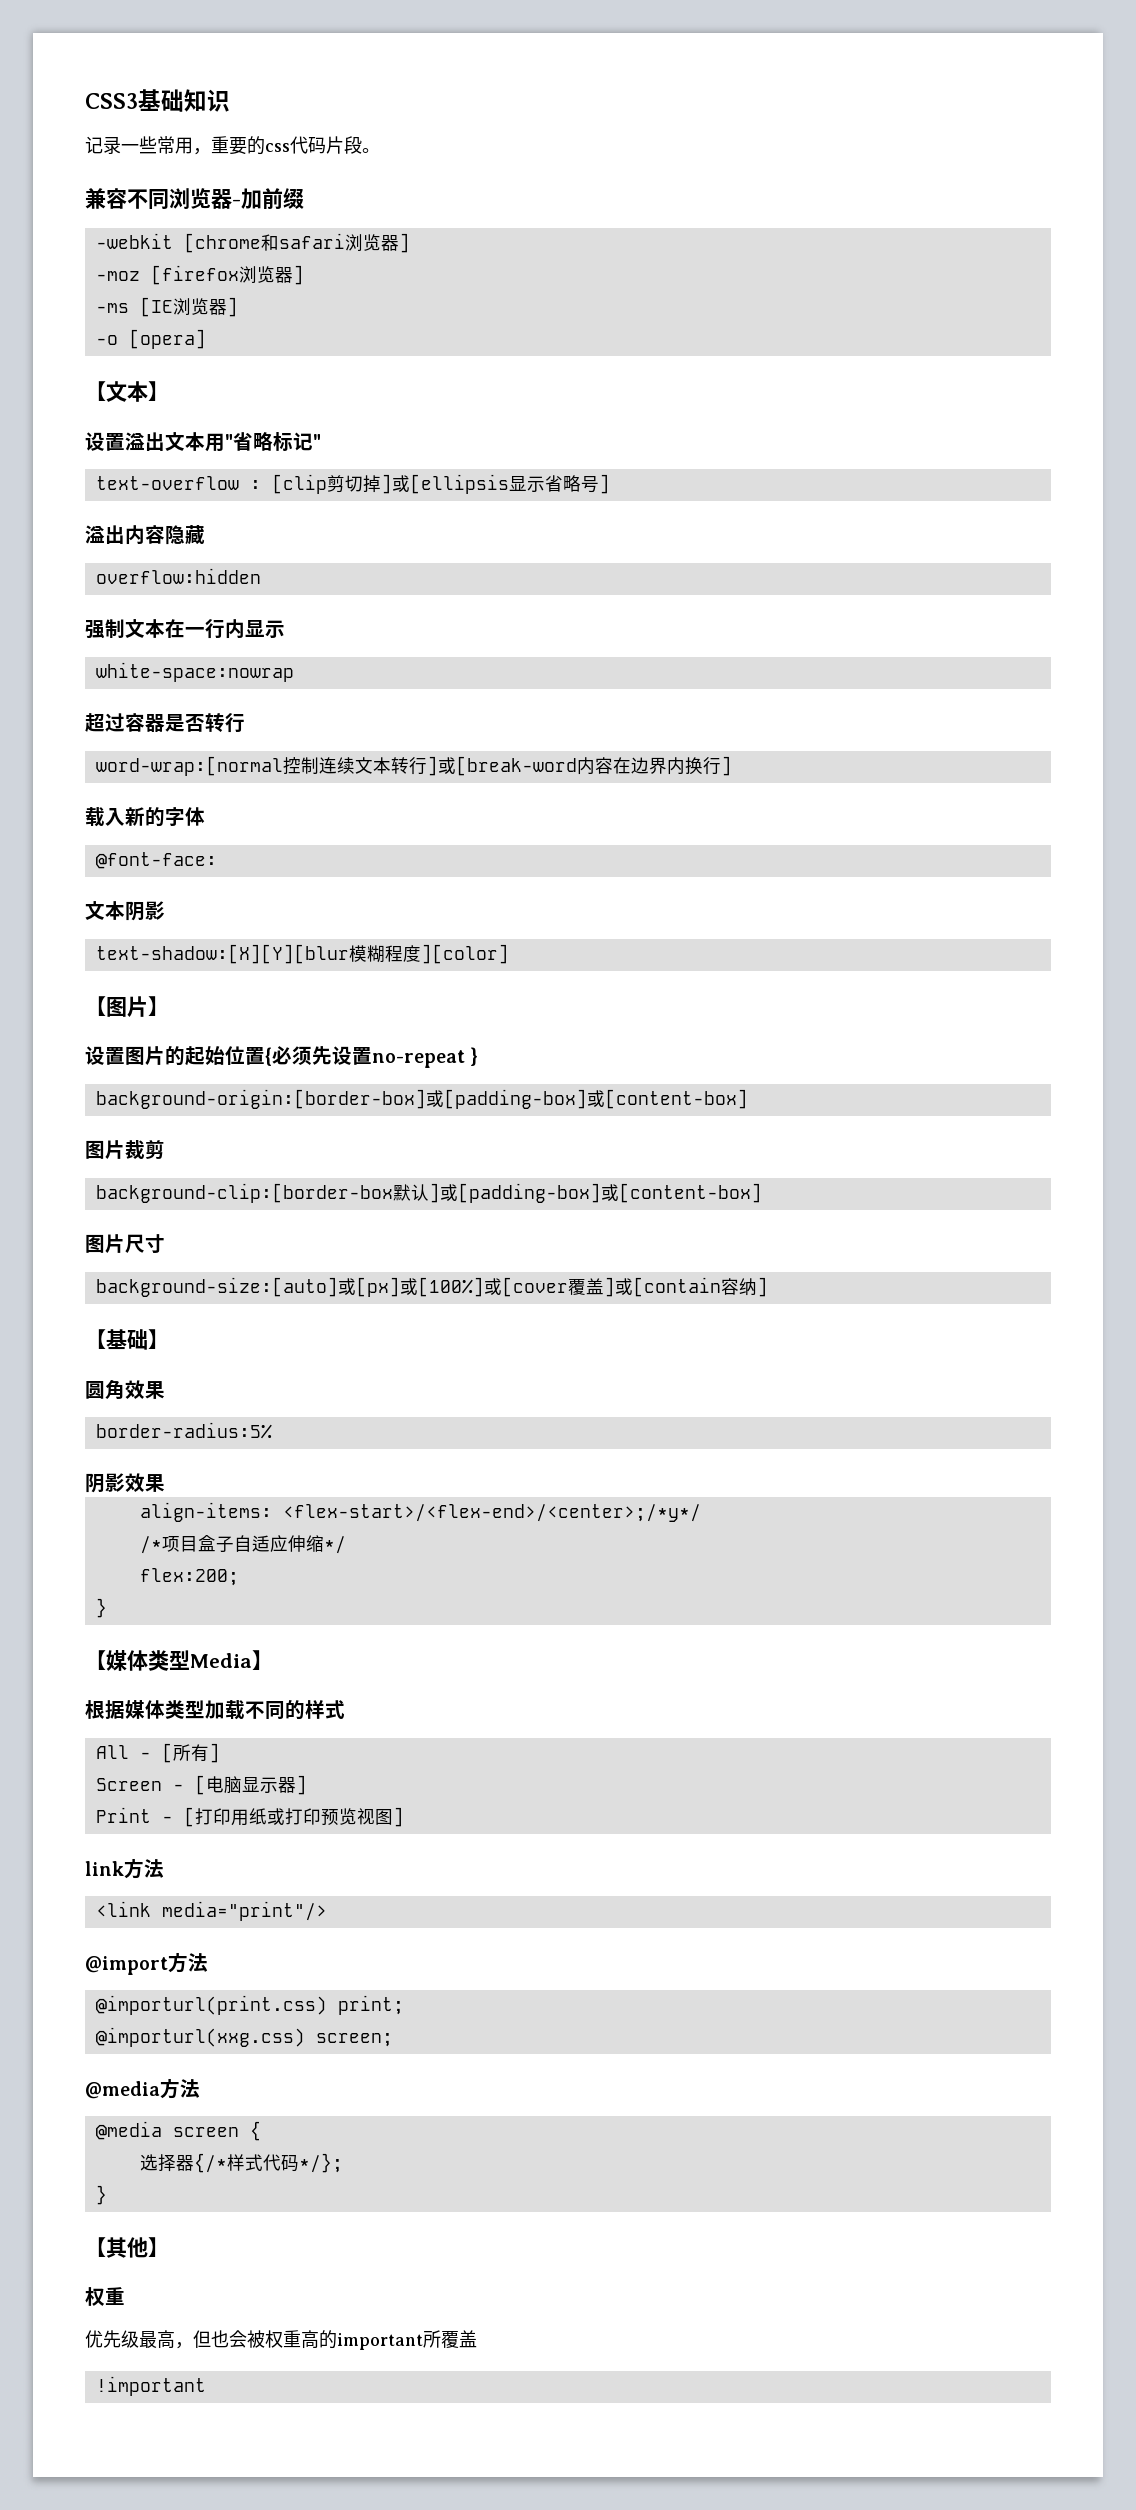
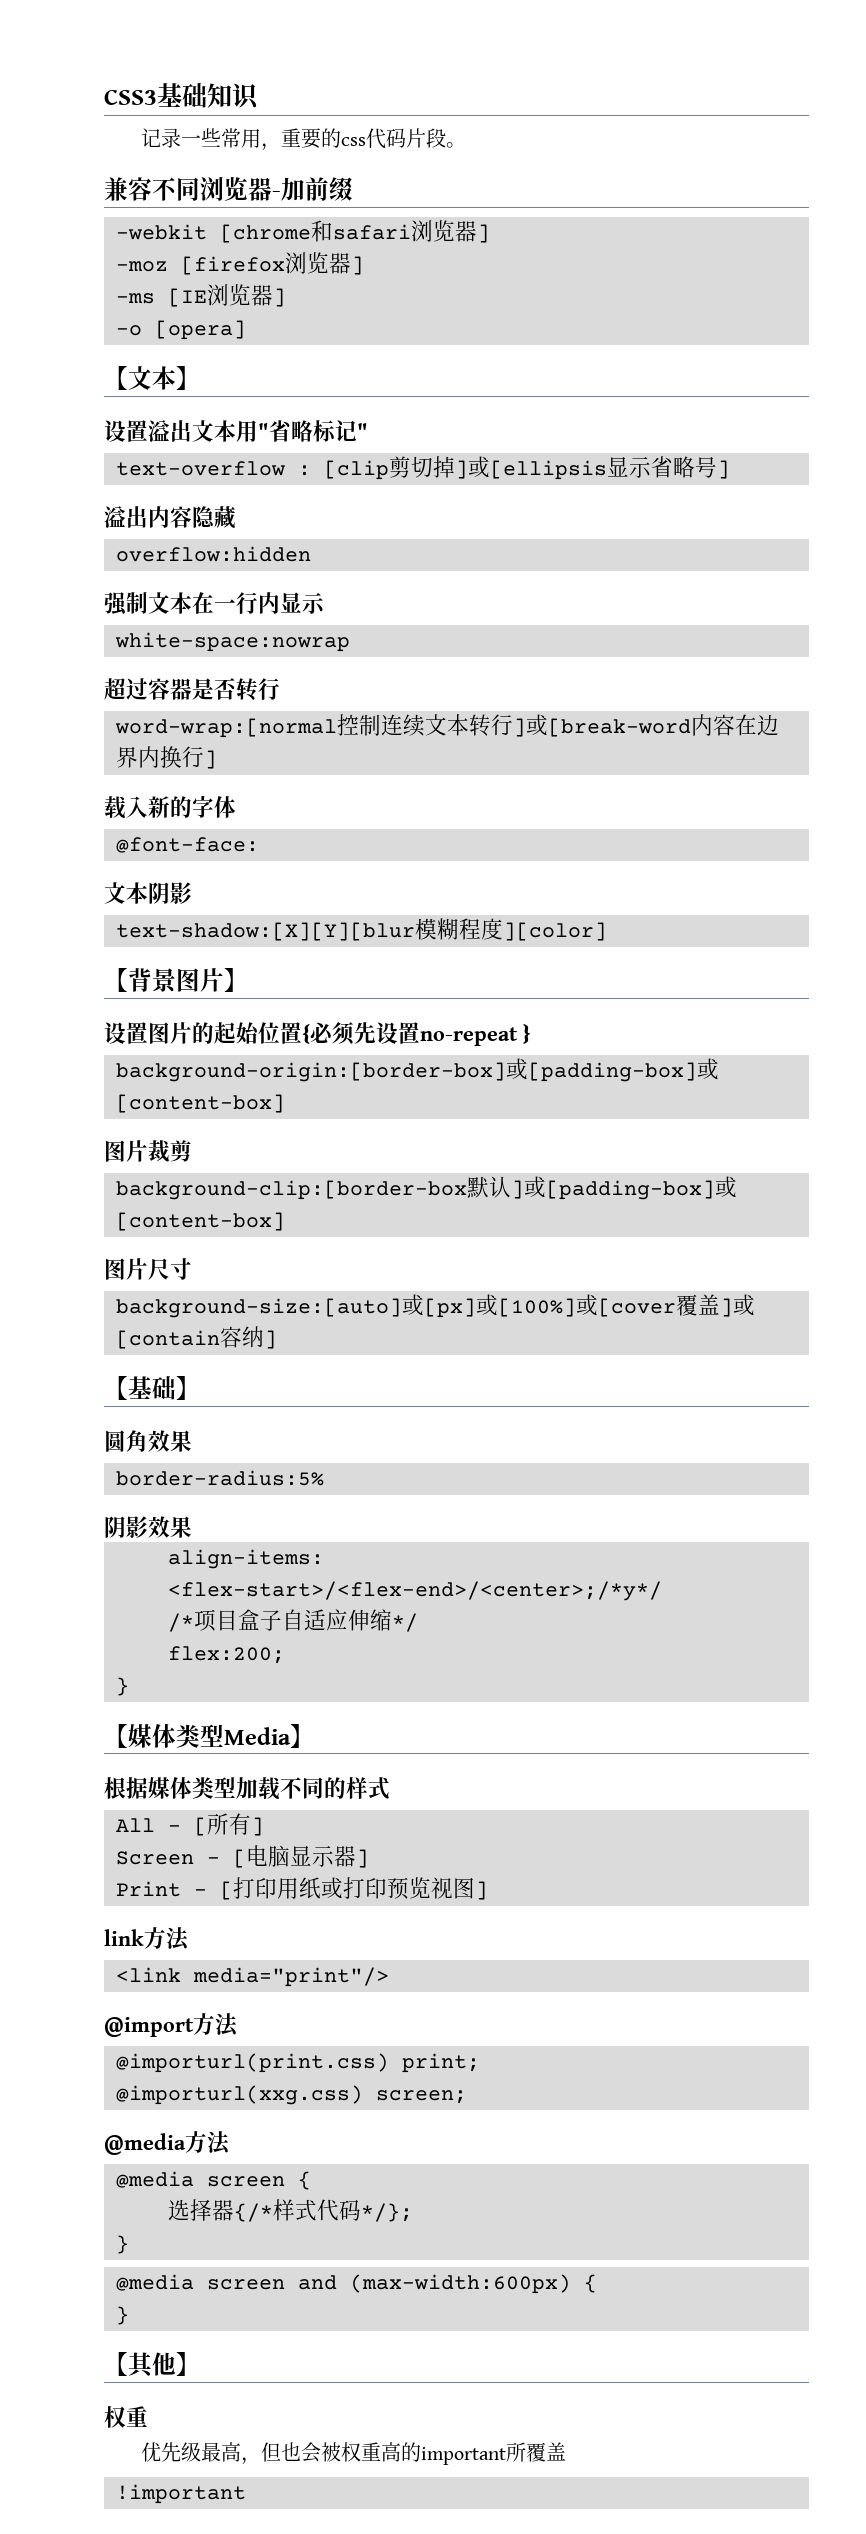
- 【图片】
+ 【背景图片】
+ @media screen and (max-width:600px) {
+ }

